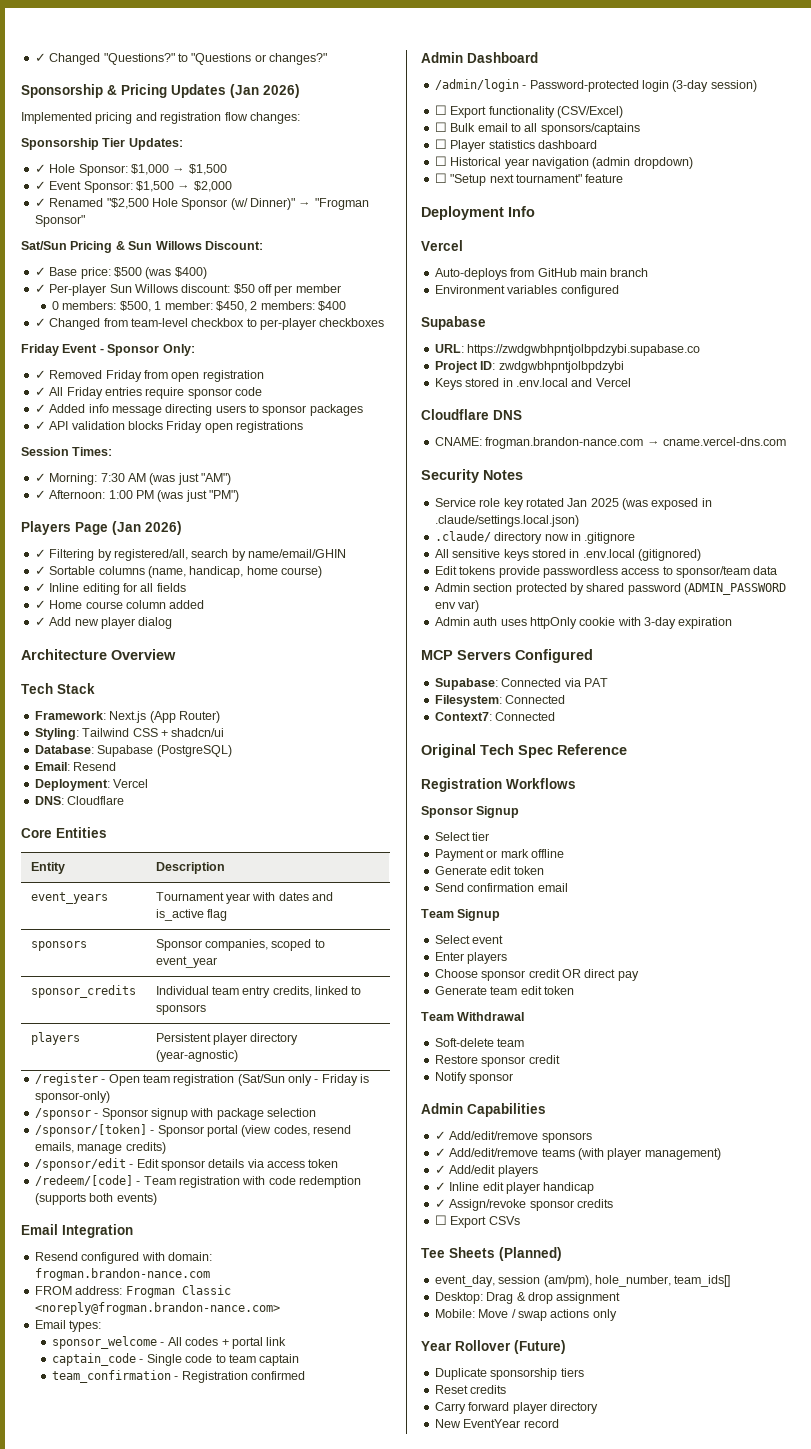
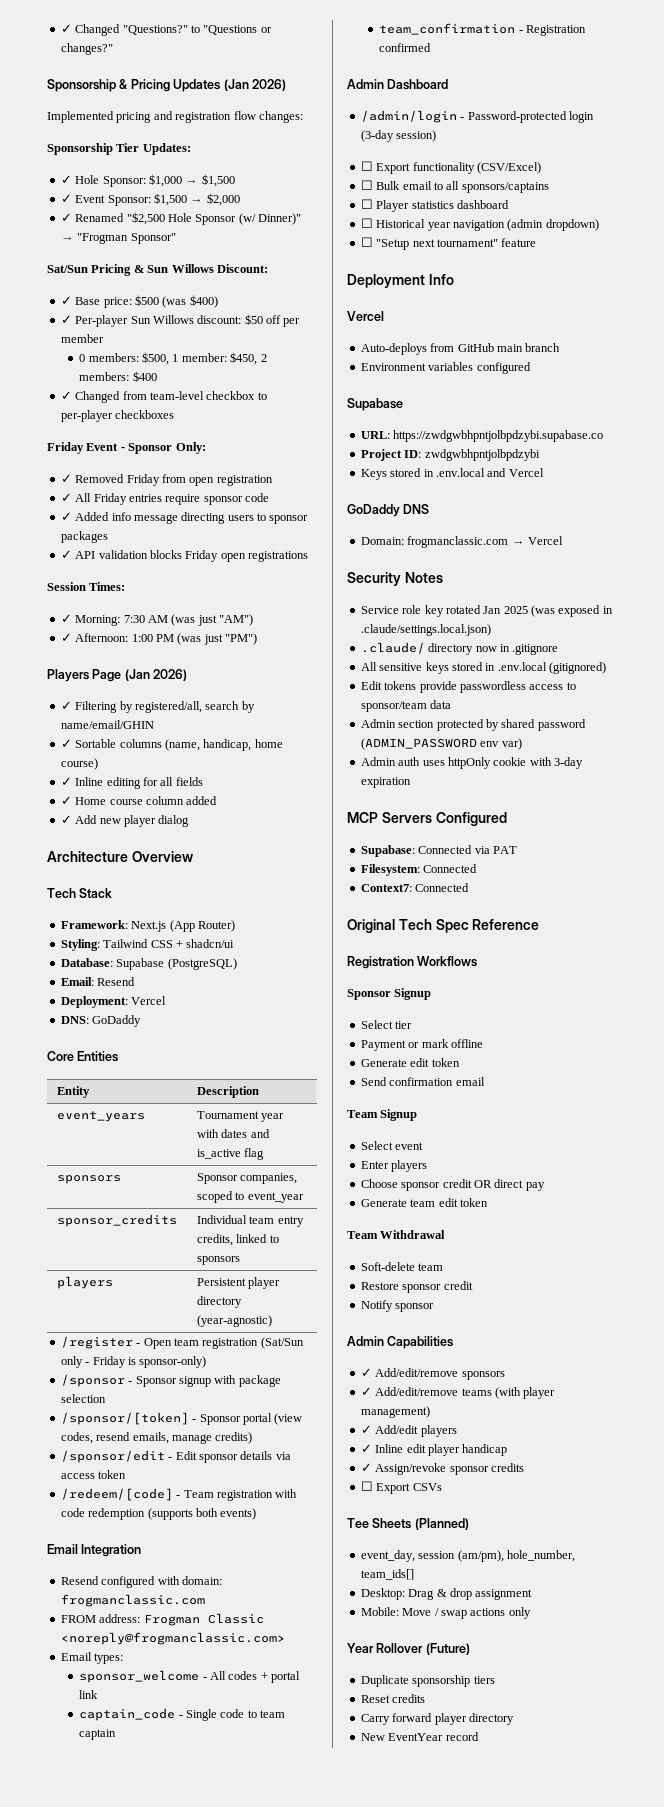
- DNS: Cloudflare
+ DNS: GoDaddy
- Resend configured with domain: frogman.brandon-nance.com
+ Resend configured with domain: frogmanclassic.com
- FROM address: Frogman Classic <noreply@frogman.brandon-nance.com>
+ FROM address: Frogman Classic <noreply@frogmanclassic.com>
- Cloudflare DNS
+ GoDaddy DNS
- CNAME: frogman.brandon-nance.com → cname.vercel-dns.com
+ Domain: frogmanclassic.com → Vercel

